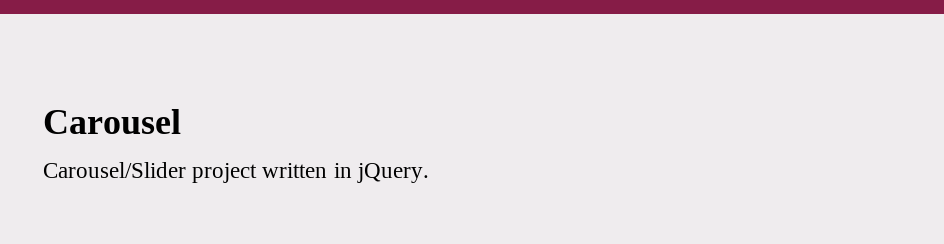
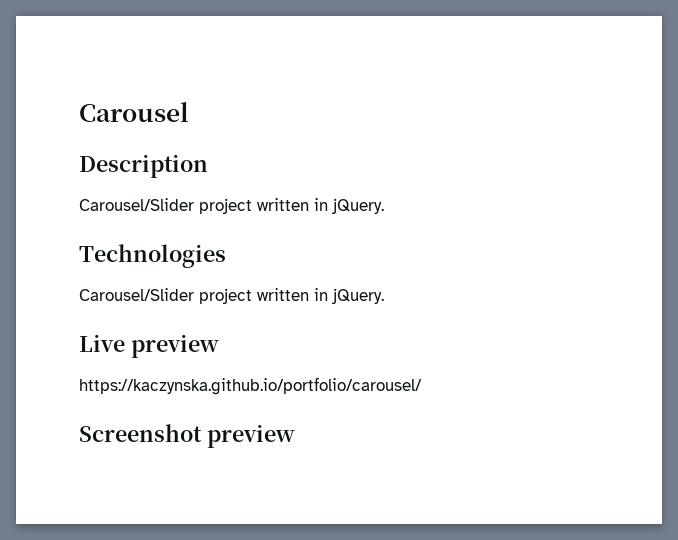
+ Description
  Carousel/Slider project written in jQuery.
+ Technologies
+ Carousel/Slider project written in jQuery.
+ Live preview
+ https://kaczynska.github.io/portfolio/carousel/
+ Screenshot preview

